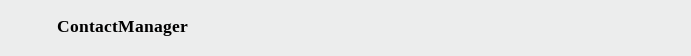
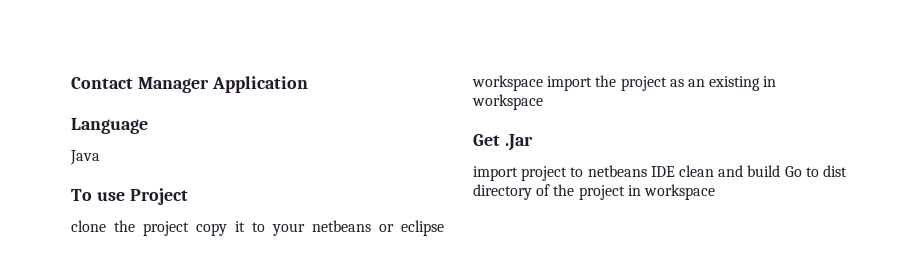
- ContactManager
+ Contact Manager Application
+ Language
+ Java
+ To use Project
+ clone the project copy it to your netbeans or eclipse workspace import the project as an existing in workspace
+ Get .Jar
+ import project to netbeans IDE clean and build Go to dist directory of the project in workspace

